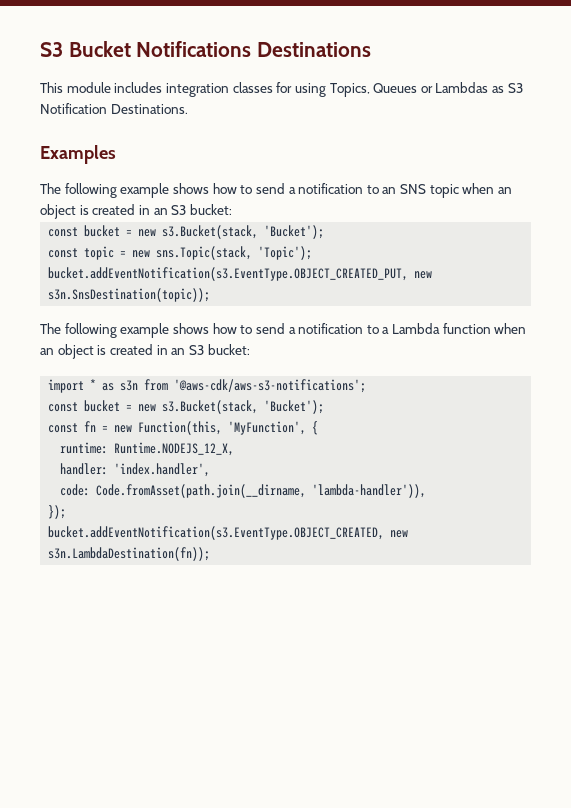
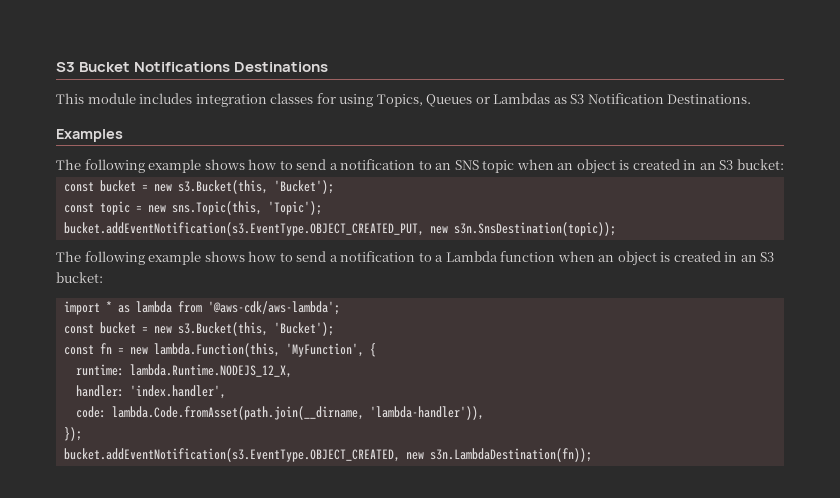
  The following example shows how to send a notification to an SNS topic when an object is created in an S3 bucket:
- const bucket = new s3.Bucket(stack, 'Bucket');
+ const bucket = new s3.Bucket(this, 'Bucket');
- const topic = new sns.Topic(stack, 'Topic');
+ const topic = new sns.Topic(this, 'Topic');
- import * as s3n from '@aws-cdk/aws-s3-notifications';
- const bucket = new s3.Bucket(stack, 'Bucket');
+ import * as lambda from '@aws-cdk/aws-lambda';
+ const bucket = new s3.Bucket(this, 'Bucket');
- const fn = new Function(this, 'MyFunction', {
+ const fn = new lambda.Function(this, 'MyFunction', {
- runtime: Runtime.NODEJS_12_X,
+ runtime: lambda.Runtime.NODEJS_12_X,
- code: Code.fromAsset(path.join(__dirname, 'lambda-handler')),
+ code: lambda.Code.fromAsset(path.join(__dirname, 'lambda-handler')),

